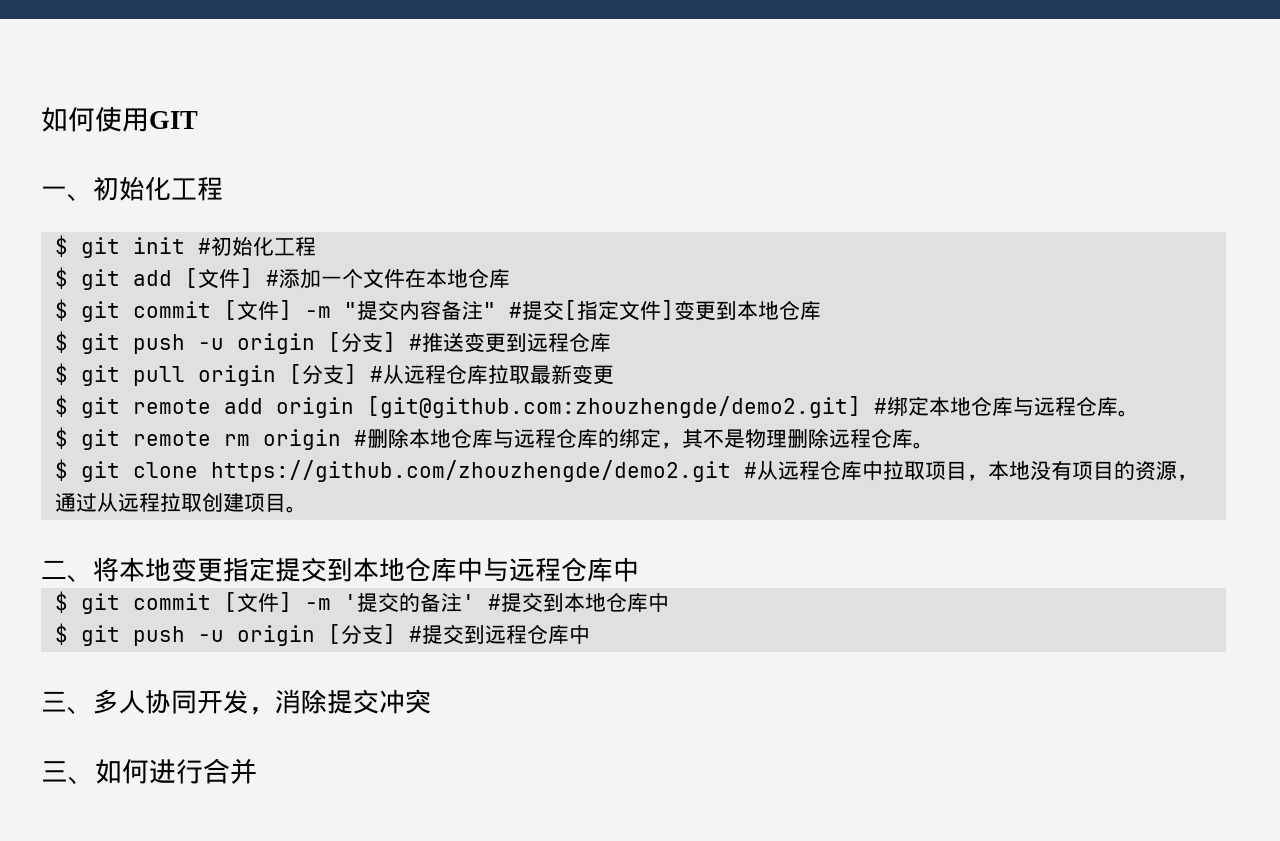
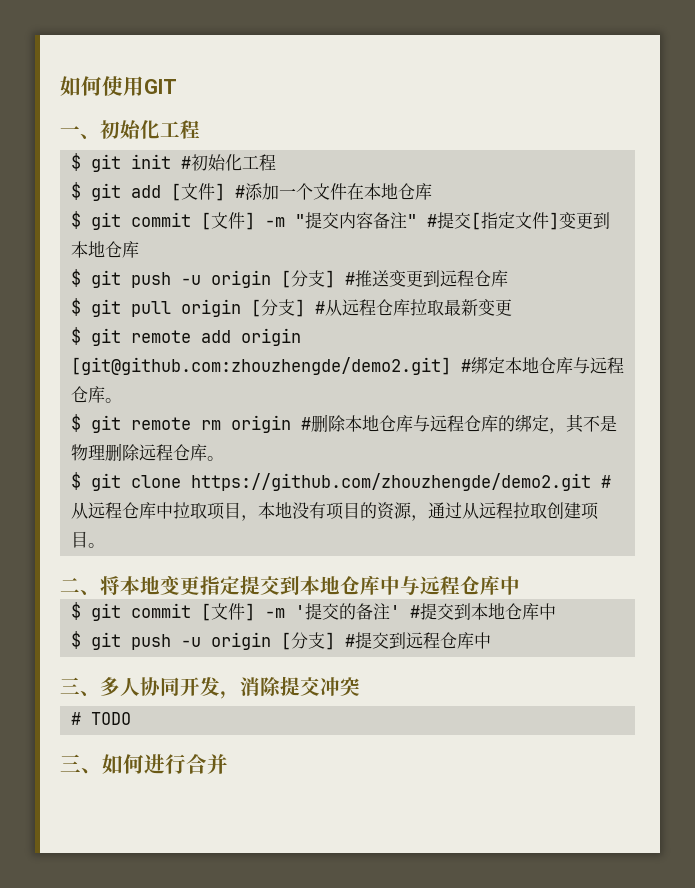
+ # TODO

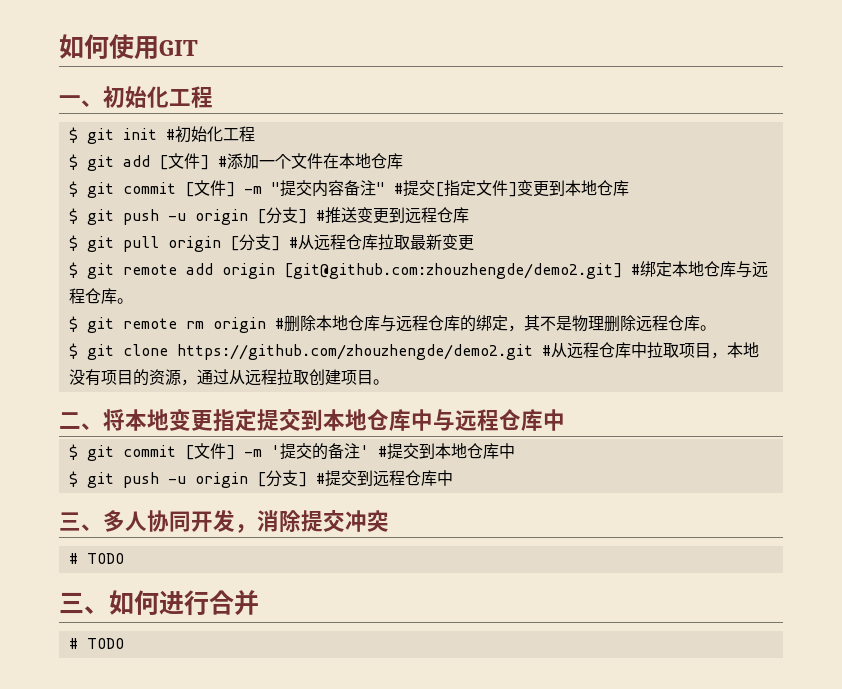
  三、如何进行合并
+ # TODO

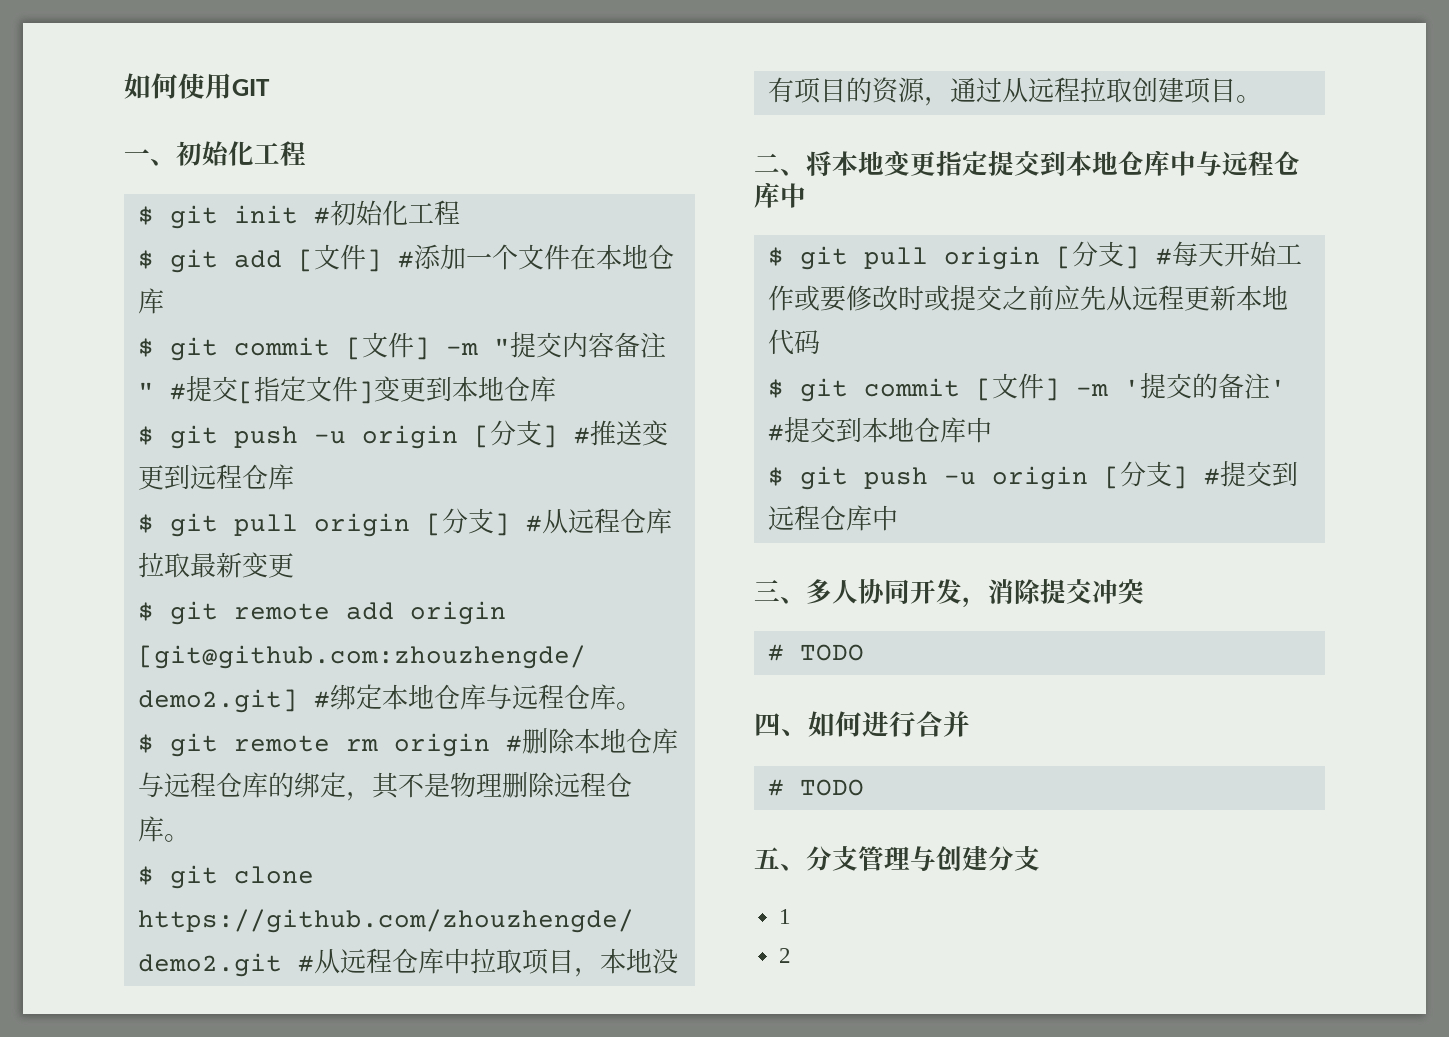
+ $ git pull origin [分支] #每天开始工作或要修改时或提交之前应先从远程更新本地代码
- 三、如何进行合并
+ 四、如何进行合并
+ 五、分支管理与创建分支
+ 1
+ 2

